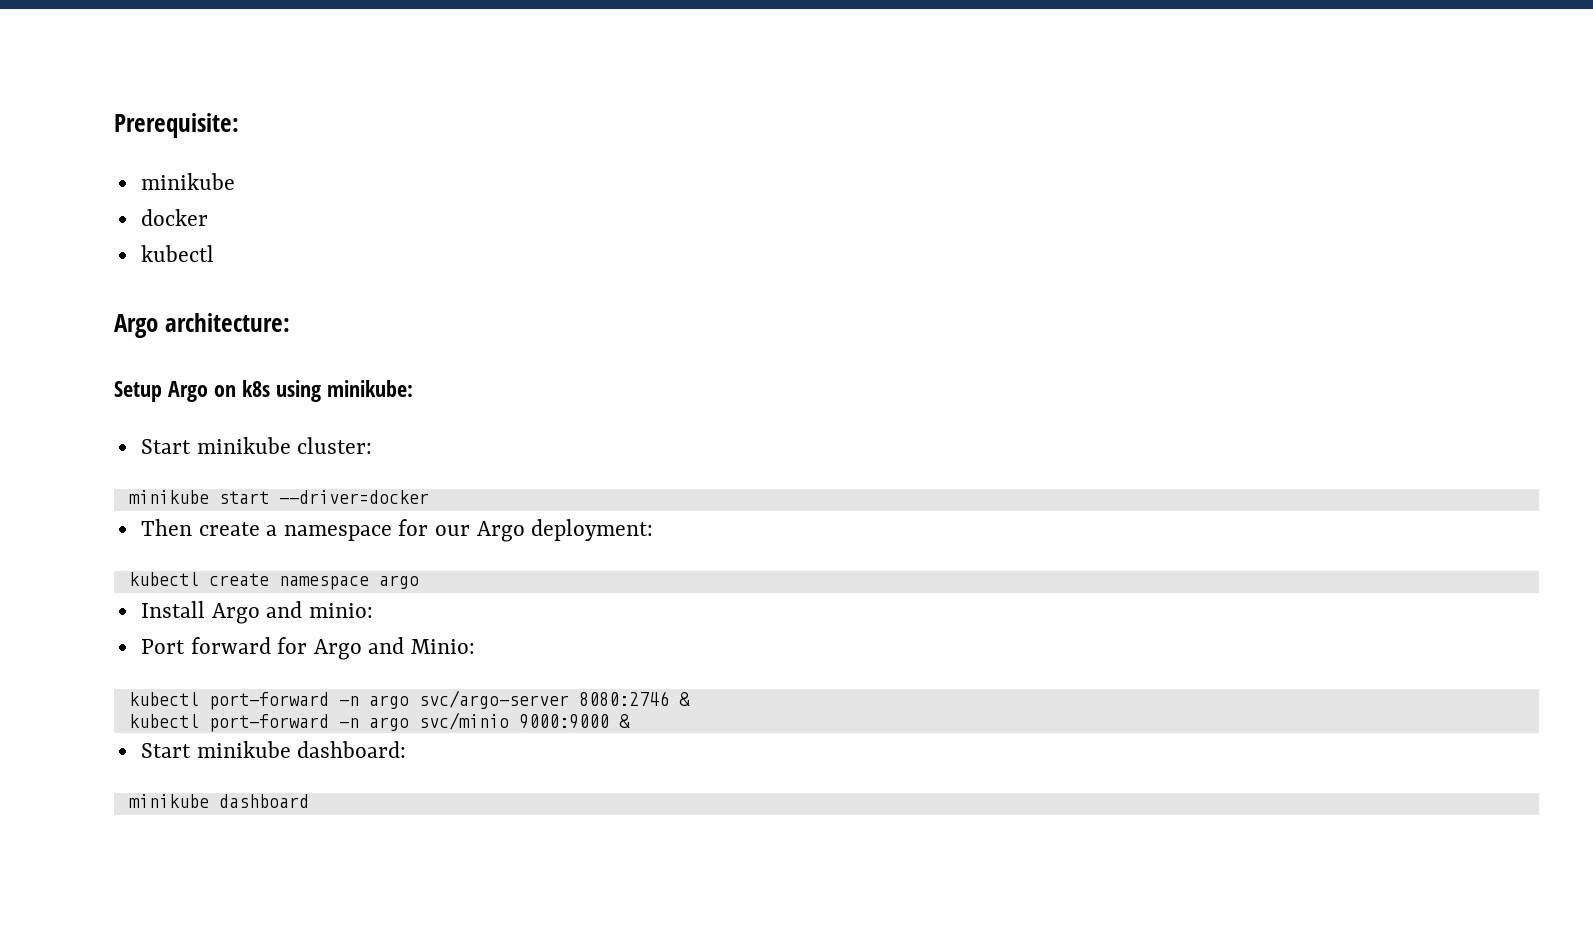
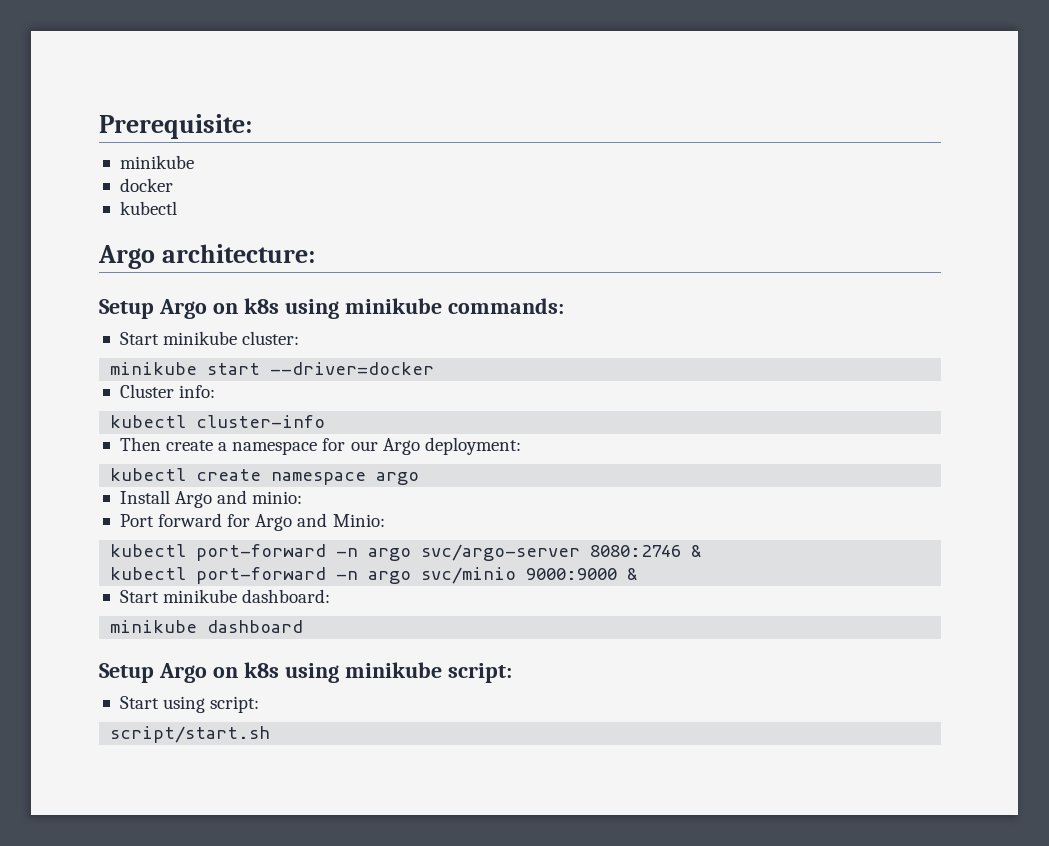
- Setup Argo on k8s using minikube:
+ Setup Argo on k8s using minikube commands:
+ Cluster info:
+ kubectl cluster-info
+ Setup Argo on k8s using minikube script:
+ Start using script:
+ script/start.sh

